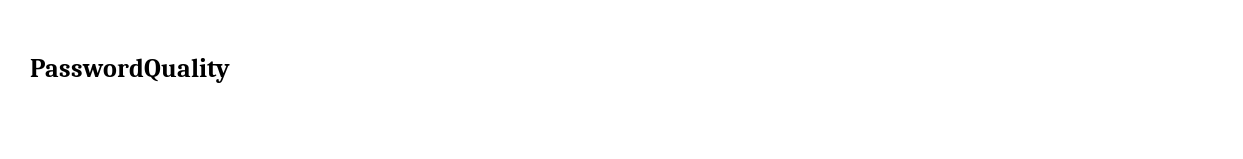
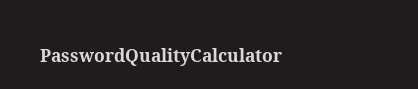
- PasswordQuality
+ PasswordQualityCalculator

